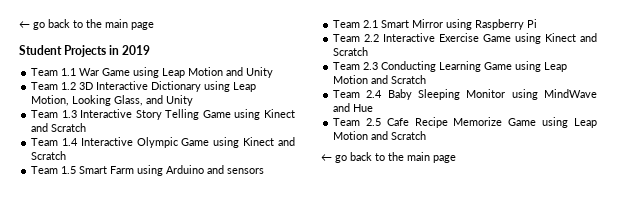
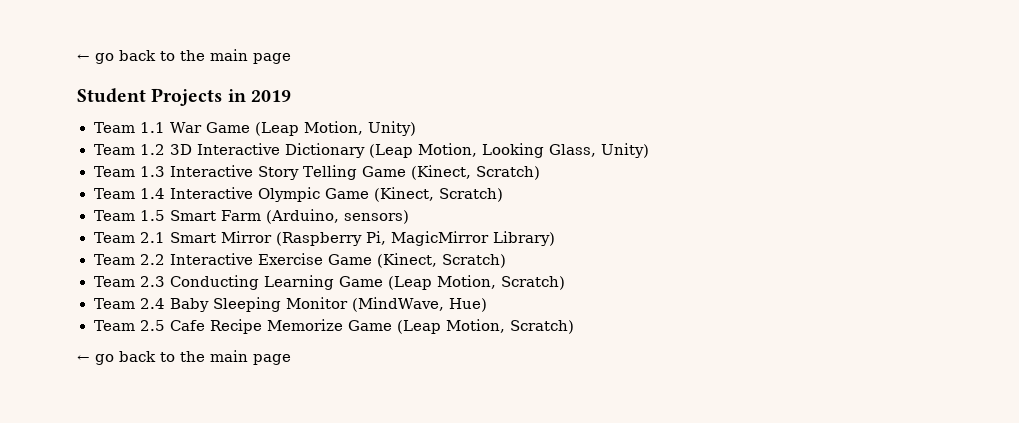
- Team 1.1 War Game using Leap Motion and Unity
+ Team 1.1 War Game (Leap Motion, Unity)
- Team 1.2 3D Interactive Dictionary using Leap Motion, Looking Glass, and Unity
+ Team 1.2 3D Interactive Dictionary (Leap Motion, Looking Glass, Unity)
- Team 1.3 Interactive Story Telling Game using Kinect and Scratch
+ Team 1.3 Interactive Story Telling Game (Kinect, Scratch)
- Team 1.4 Interactive Olympic Game using Kinect and Scratch
+ Team 1.4 Interactive Olympic Game (Kinect, Scratch)
- Team 1.5 Smart Farm using Arduino and sensors
+ Team 1.5 Smart Farm (Arduino, sensors)
- Team 2.1 Smart Mirror using Raspberry Pi
+ Team 2.1 Smart Mirror (Raspberry Pi, MagicMirror Library)
- Team 2.2 Interactive Exercise Game using Kinect and Scratch
+ Team 2.2 Interactive Exercise Game (Kinect, Scratch)
- Team 2.3 Conducting Learning Game using Leap Motion and Scratch
+ Team 2.3 Conducting Learning Game (Leap Motion, Scratch)
- Team 2.4 Baby Sleeping Monitor using MindWave and Hue
+ Team 2.4 Baby Sleeping Monitor (MindWave, Hue)
- Team 2.5 Cafe Recipe Memorize Game using Leap Motion and Scratch
+ Team 2.5 Cafe Recipe Memorize Game (Leap Motion, Scratch)

